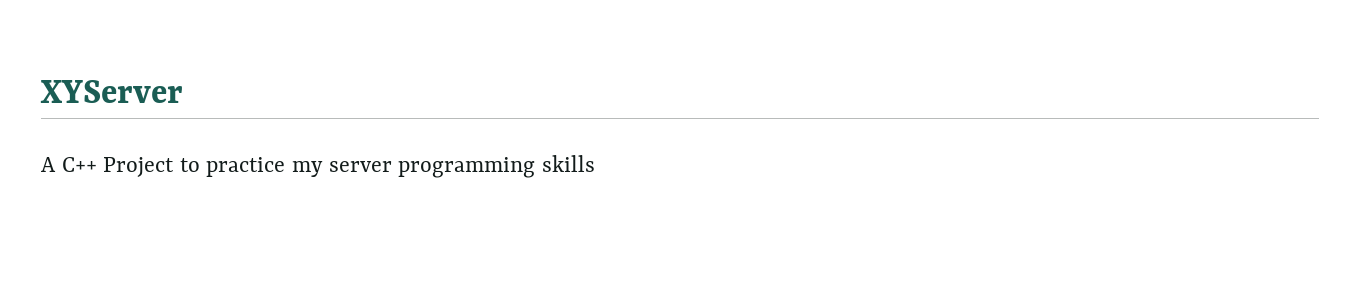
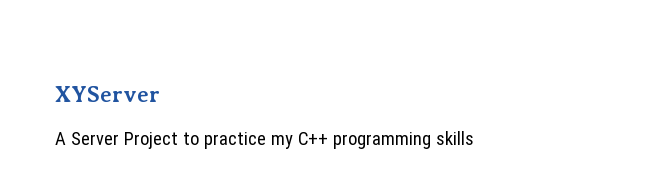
- A C++ Project to practice my server programming skills
+ A Server Project to practice my C++ programming skills

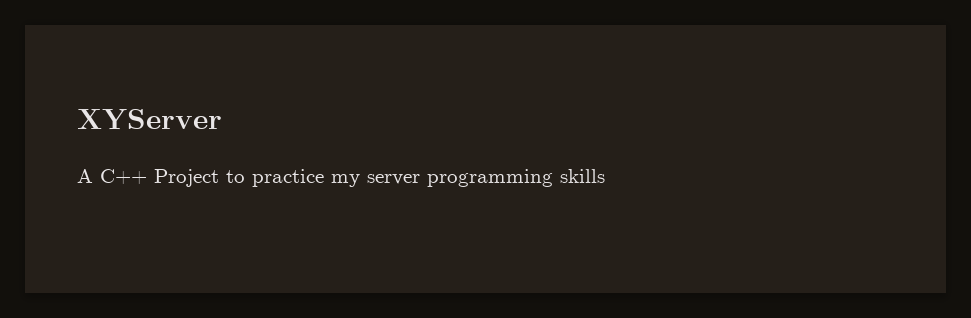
- A Server Project to practice my C++ programming skills
+ A C++ Project to practice my server programming skills

